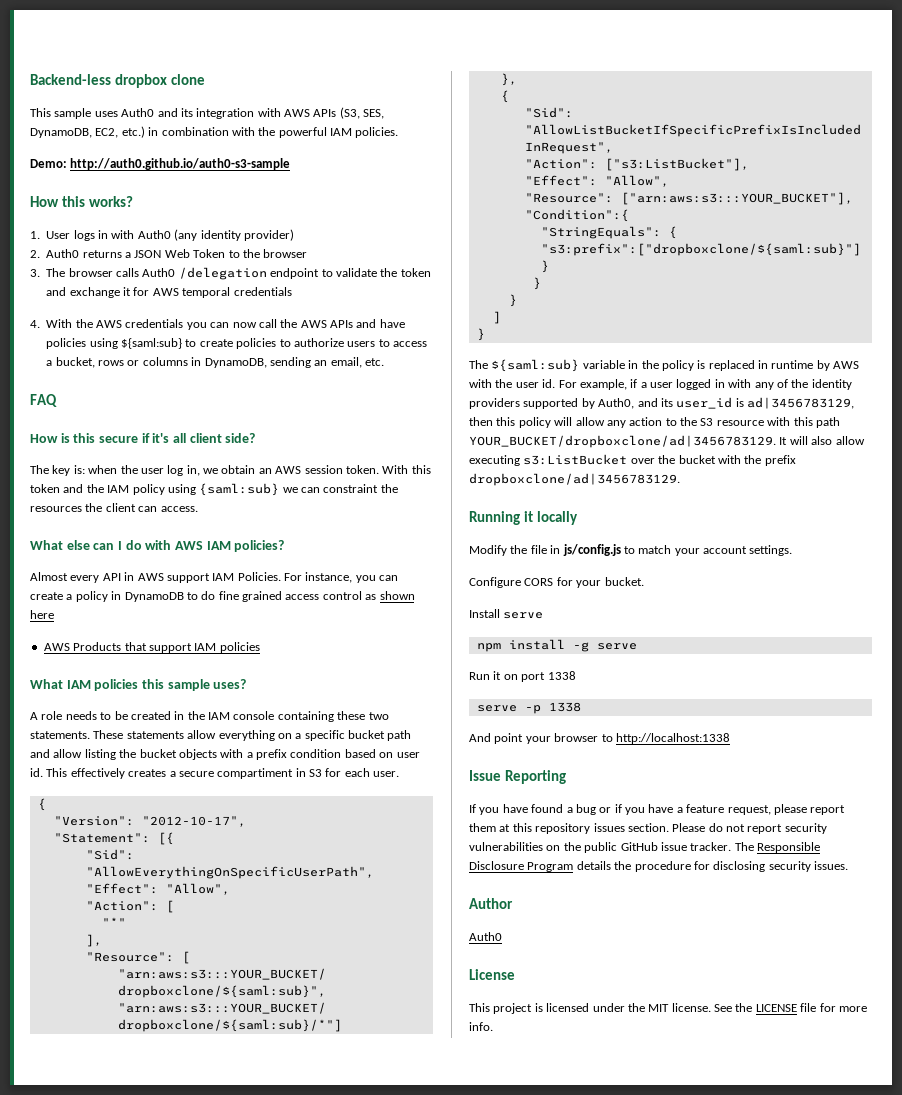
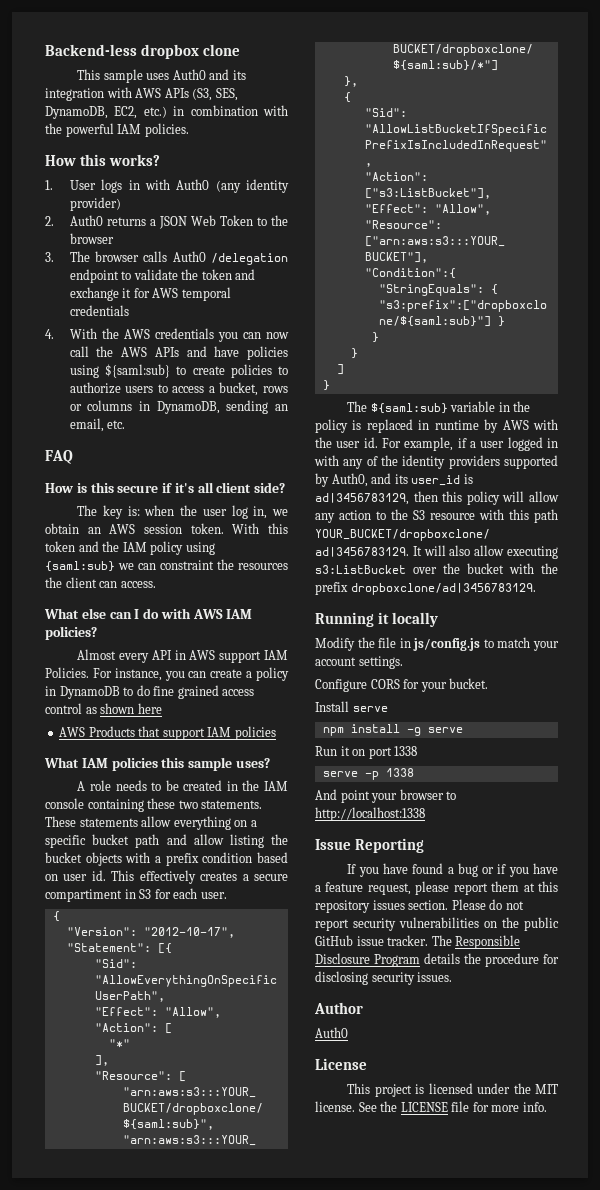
- Demo: http://auth0.github.io/auth0-s3-sample

